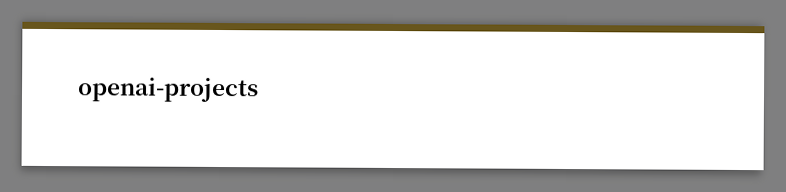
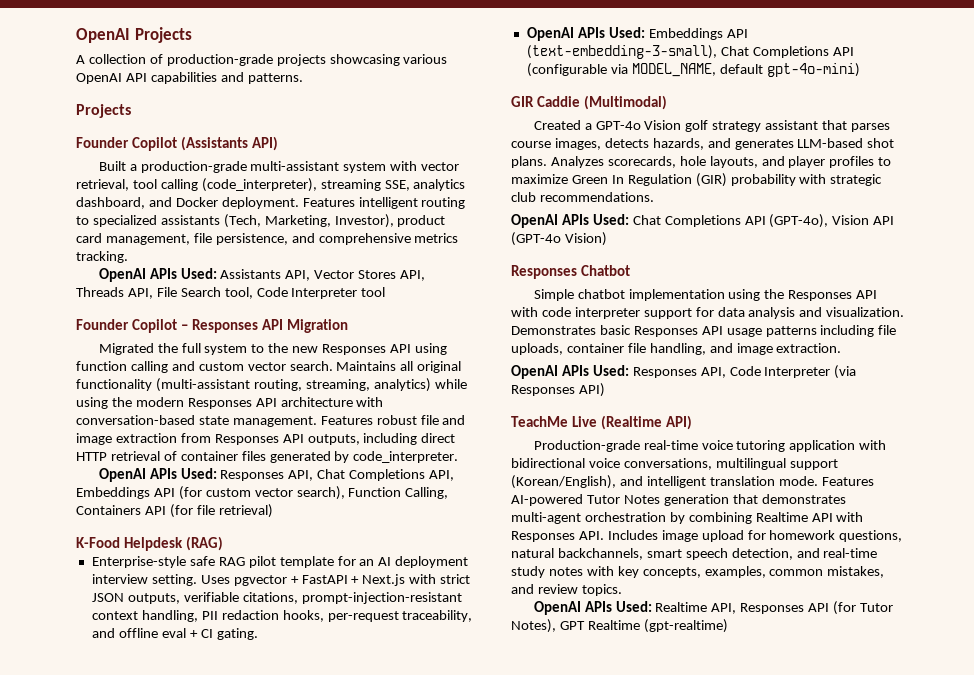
- openai-projects
+ OpenAI Projects
+ A collection of production-grade projects showcasing various OpenAI API capabilities and patterns.
+ Projects
+ Founder Copilot (Assistants API)
+ Built a production-grade multi-assistant system with vector retrieval, tool calling (code_interpreter), streaming SSE, analytics dashboard, and Docker deployment. Features intelligent routing to specialized assistants (Tech, Marketing, Investor), product card management, file persistence, and comprehensive metrics tracking.
+ OpenAI APIs Used: Assistants API, Vector Stores API, Threads API, File Search tool, Code Interpreter tool
+ Founder Copilot – Responses API Migration
+ Migrated the full system to the new Responses API using function calling and custom vector search. Maintains all original functionality (multi-assistant routing, streaming, analytics) while using the modern Responses API architecture with conversation-based state management. Features robust file and image extraction from Responses API outputs, including direct HTTP retrieval of container files generated by code_interpreter.
+ OpenAI APIs Used: Responses API, Chat Completions API, Embeddings API (for custom vector search), Function Calling, Containers API (for file retrieval)
+ K-Food Helpdesk (RAG)
+ Enterprise-style safe RAG pilot template for an AI deployment interview setting. Uses pgvector + FastAPI + Next.js with strict JSON outputs, verifiable citations, prompt-injection-resistant context handling, PII redaction hooks, per-request traceability, and offline eval + CI gating.
+ OpenAI APIs Used: Embeddings API (text-embedding-3-small), Chat Completions API (configurable via MODEL_NAME, default gpt-4o-mini)
+ GIR Caddie (Multimodal)
+ Created a GPT-4o Vision golf strategy assistant that parses course images, detects hazards, and generates LLM-based shot plans. Analyzes scorecards, hole layouts, and player profiles to maximize Green In Regulation (GIR) probability with strategic club recommendations.
+ OpenAI APIs Used: Chat Completions API (GPT-4o), Vision API (GPT-4o Vision)
+ Responses Chatbot
+ Simple chatbot implementation using the Responses API with code interpreter support for data analysis and visualization. Demonstrates basic Responses API usage patterns including file uploads, container file handling, and image extraction.
+ OpenAI APIs Used: Responses API, Code Interpreter (via Responses API)
+ TeachMe Live (Realtime API)
+ Production-grade real-time voice tutoring application with bidirectional voice conversations, multilingual support (Korean/English), and intelligent translation mode. Features AI-powered Tutor Notes generation that demonstrates multi-agent orchestration by combining Realtime API with Responses API. Includes image upload for homework questions, natural backchannels, smart speech detection, and real-time study notes with key concepts, examples, common mistakes, and review topics.
+ OpenAI APIs Used: Realtime API, Responses API (for Tutor Notes), GPT Realtime (gpt-realtime)

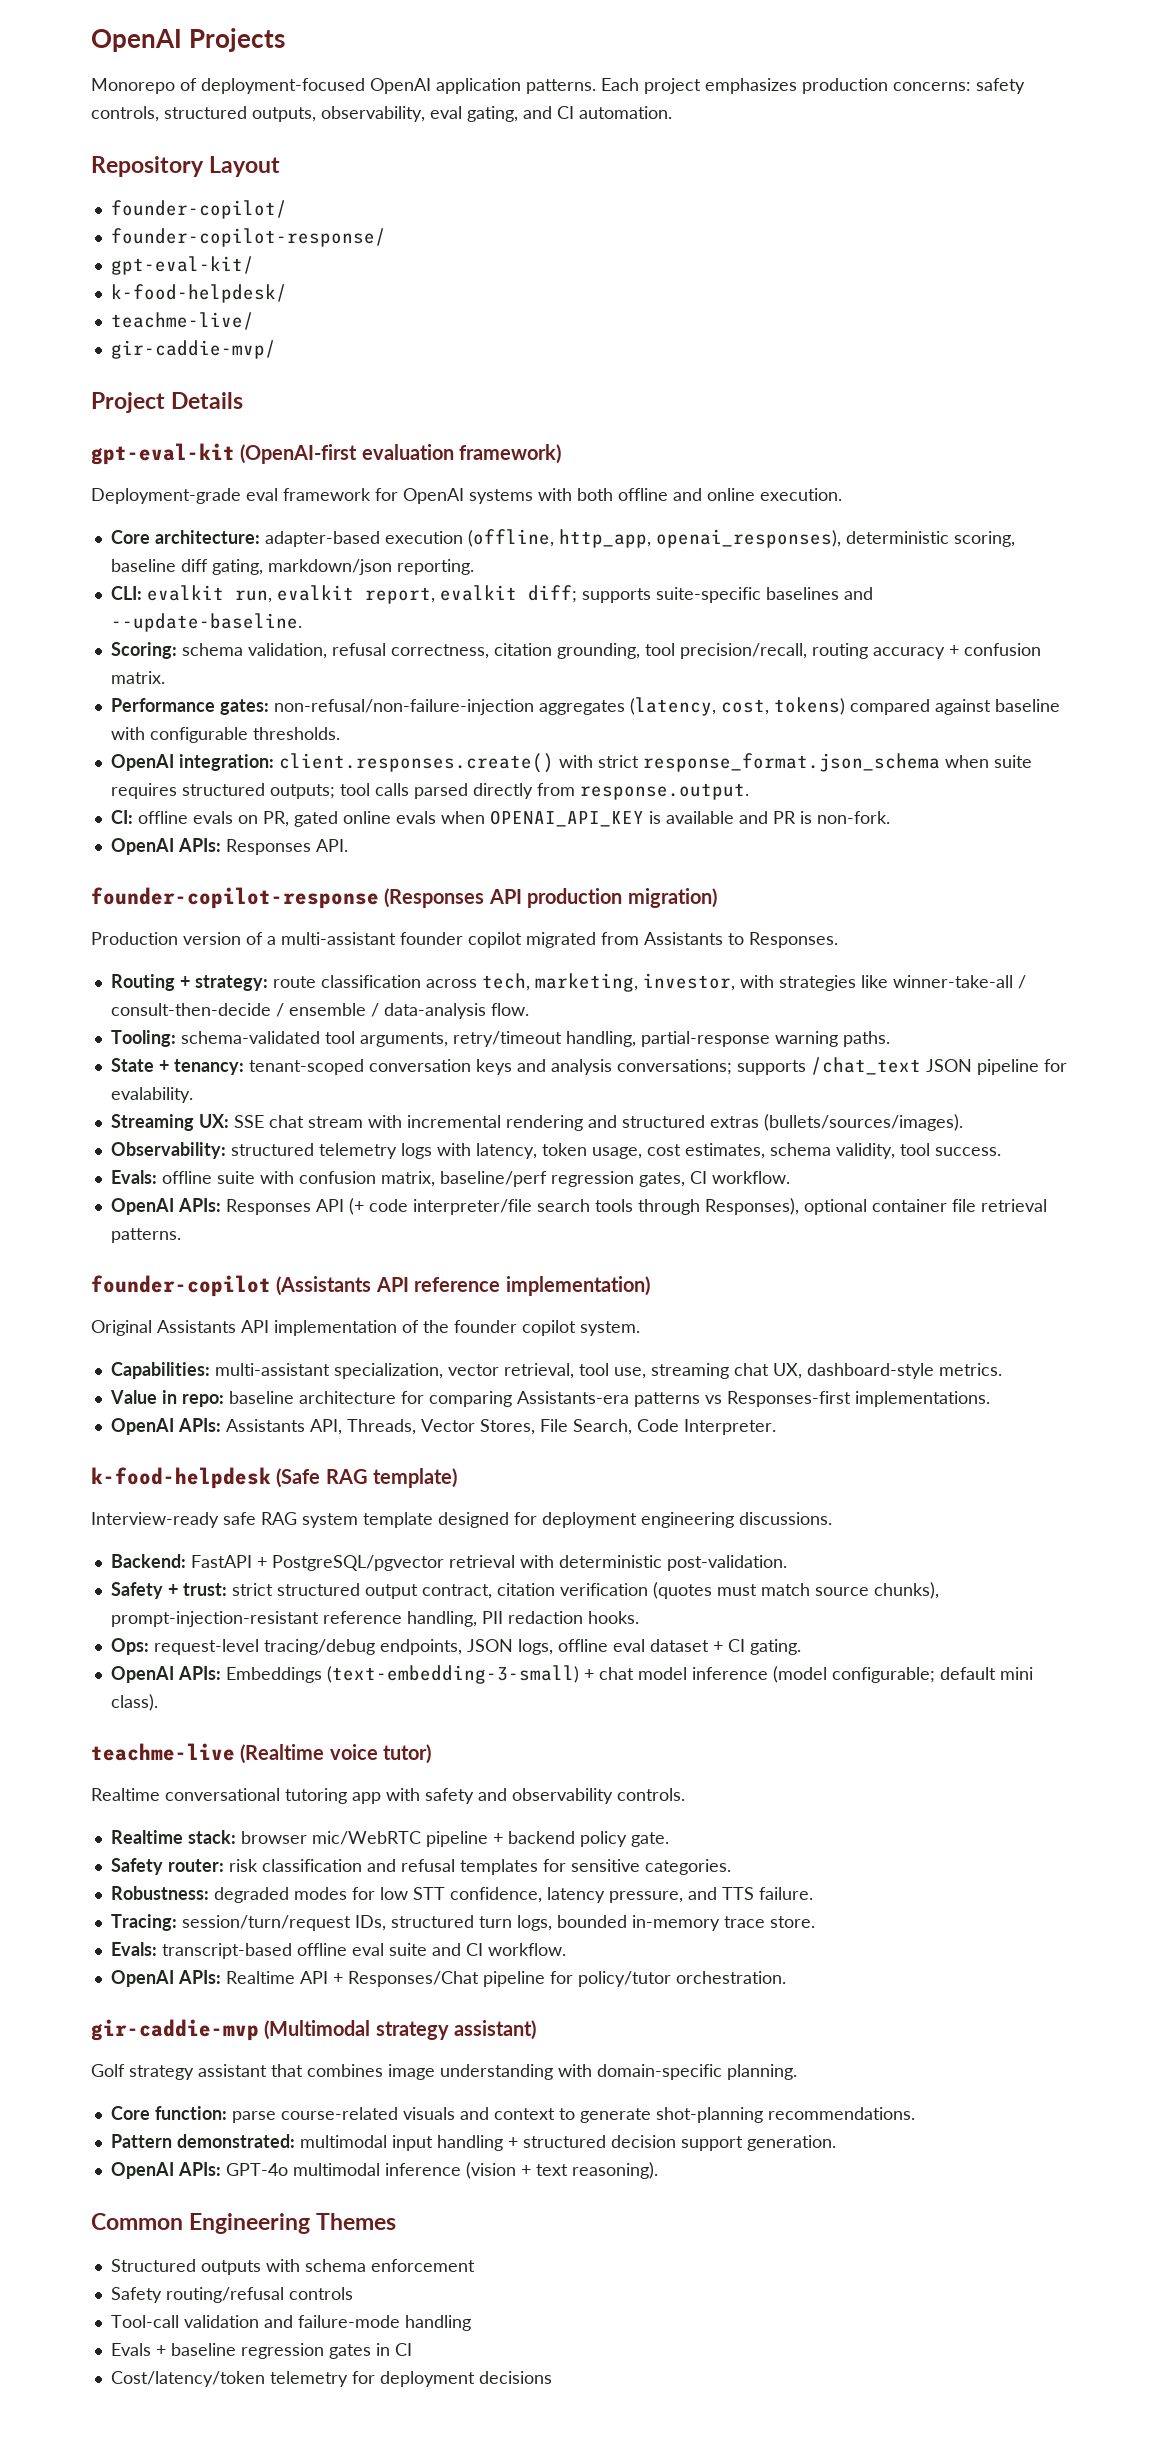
- A collection of production-grade projects showcasing various OpenAI API capabilities and patterns.
- Projects
- Founder Copilot (Assistants API)
- Built a production-grade multi-assistant system with vector retrieval, tool calling (code_interpreter), streaming SSE, analytics dashboard, and Docker deployment. Features intelligent routing to specialized assistants (Tech, Marketing, Investor), product card management, file persistence, and comprehensive metrics tracking.
- OpenAI APIs Used: Assistants API, Vector Stores API, Threads API, File Search tool, Code Interpreter tool
- Founder Copilot – Responses API Migration
- Migrated the full system to the new Responses API using function calling and custom vector search. Maintains all original functionality (multi-assistant routing, streaming, analytics) while using the modern Responses API architecture with conversation-based state management. Features robust file and image extraction from Responses API outputs, including direct HTTP retrieval of container files generated by code_interpreter.
- OpenAI APIs Used: Responses API, Chat Completions API, Embeddings API (for custom vector search), Function Calling, Containers API (for file retrieval)
- K-Food Helpdesk (RAG)
- Enterprise-style safe RAG pilot template for an AI deployment interview setting. Uses pgvector + FastAPI + Next.js with strict JSON outputs, verifiable citations, prompt-injection-resistant context handling, PII redaction hooks, per-request traceability, and offline eval + CI gating.
+ Monorepo of deployment-focused OpenAI application patterns. Each project emphasizes production concerns: safety controls, structured outputs, observability, eval gating, and CI automation.
+ Repository Layout
+ founder-copilot/
+ founder-copilot-response/
+ gpt-eval-kit/
+ k-food-helpdesk/
+ teachme-live/
+ gir-caddie-mvp/
+ Project Details
+ gpt-eval-kit (OpenAI-first evaluation framework)
+ Deployment-grade eval framework for OpenAI systems with both offline and online execution.
+ Core architecture: adapter-based execution (offline, http_app, openai_responses), deterministic scoring, baseline diff gating, markdown/json reporting.
+ CLI: evalkit run, evalkit report, evalkit diff; supports suite-specific baselines and --update-baseline.
+ Scoring: schema validation, refusal correctness, citation grounding, tool precision/recall, routing accuracy + confusion matrix.
+ Performance gates: non-refusal/non-failure-injection aggregates (latency, cost, tokens) compared against baseline with configurable thresholds.
+ OpenAI integration: client.responses.create() with strict response_format.json_schema when suite requires structured outputs; tool calls parsed directly from response.output.
+ CI: offline evals on PR, gated online evals when OPENAI_API_KEY is available and PR is non-fork.
+ OpenAI APIs: Responses API.
+ founder-copilot-response (Responses API production migration)
+ Production version of a multi-assistant founder copilot migrated from Assistants to Responses.
+ Routing + strategy: route classification across tech, marketing, investor, with strategies like winner-take-all / consult-then-decide / ensemble / data-analysis flow.
+ Tooling: schema-validated tool arguments, retry/timeout handling, partial-response warning paths.
+ State + tenancy: tenant-scoped conversation keys and analysis conversations; supports /chat_text JSON pipeline for evalability.
+ Streaming UX: SSE chat stream with incremental rendering and structured extras (bullets/sources/images).
+ Observability: structured telemetry logs with latency, token usage, cost estimates, schema validity, tool success.
+ Evals: offline suite with confusion matrix, baseline/perf regression gates, CI workflow.
+ OpenAI APIs: Responses API (+ code interpreter/file search tools through Responses), optional container file retrieval patterns.
+ founder-copilot (Assistants API reference implementation)
+ Original Assistants API implementation of the founder copilot system.
+ Capabilities: multi-assistant specialization, vector retrieval, tool use, streaming chat UX, dashboard-style metrics.
+ Value in repo: baseline architecture for comparing Assistants-era patterns vs Responses-first implementations.
+ OpenAI APIs: Assistants API, Threads, Vector Stores, File Search, Code Interpreter.
+ k-food-helpdesk (Safe RAG template)
+ Interview-ready safe RAG system template designed for deployment engineering discussions.
+ Backend: FastAPI + PostgreSQL/pgvector retrieval with deterministic post-validation.
+ Safety + trust: strict structured output contract, citation verification (quotes must match source chunks), prompt-injection-resistant reference handling, PII redaction hooks.
+ Ops: request-level tracing/debug endpoints, JSON logs, offline eval dataset + CI gating.
- OpenAI APIs Used: Embeddings API (text-embedding-3-small), Chat Completions API (configurable via MODEL_NAME, default gpt-4o-mini)
- GIR Caddie (Multimodal)
- Created a GPT-4o Vision golf strategy assistant that parses course images, detects hazards, and generates LLM-based shot plans. Analyzes scorecards, hole layouts, and player profiles to maximize Green In Regulation (GIR) probability with strategic club recommendations.
- OpenAI APIs Used: Chat Completions API (GPT-4o), Vision API (GPT-4o Vision)
- Responses Chatbot
- Simple chatbot implementation using the Responses API with code interpreter support for data analysis and visualization. Demonstrates basic Responses API usage patterns including file uploads, container file handling, and image extraction.
- OpenAI APIs Used: Responses API, Code Interpreter (via Responses API)
- TeachMe Live (Realtime API)
- Production-grade real-time voice tutoring application with bidirectional voice conversations, multilingual support (Korean/English), and intelligent translation mode. Features AI-powered Tutor Notes generation that demonstrates multi-agent orchestration by combining Realtime API with Responses API. Includes image upload for homework questions, natural backchannels, smart speech detection, and real-time study notes with key concepts, examples, common mistakes, and review topics.
- OpenAI APIs Used: Realtime API, Responses API (for Tutor Notes), GPT Realtime (gpt-realtime)
+ OpenAI APIs: Embeddings (text-embedding-3-small) + chat model inference (model configurable; default mini class).
+ teachme-live (Realtime voice tutor)
+ Realtime conversational tutoring app with safety and observability controls.
+ Realtime stack: browser mic/WebRTC pipeline + backend policy gate.
+ Safety router: risk classification and refusal templates for sensitive categories.
+ Robustness: degraded modes for low STT confidence, latency pressure, and TTS failure.
+ Tracing: session/turn/request IDs, structured turn logs, bounded in-memory trace store.
+ Evals: transcript-based offline eval suite and CI workflow.
+ OpenAI APIs: Realtime API + Responses/Chat pipeline for policy/tutor orchestration.
+ gir-caddie-mvp (Multimodal strategy assistant)
+ Golf strategy assistant that combines image understanding with domain-specific planning.
+ Core function: parse course-related visuals and context to generate shot-planning recommendations.
+ Pattern demonstrated: multimodal input handling + structured decision support generation.
+ OpenAI APIs: GPT-4o multimodal inference (vision + text reasoning).
+ Common Engineering Themes
+ Structured outputs with schema enforcement
+ Safety routing/refusal controls
+ Tool-call validation and failure-mode handling
+ Evals + baseline regression gates in CI
+ Cost/latency/token telemetry for deployment decisions

